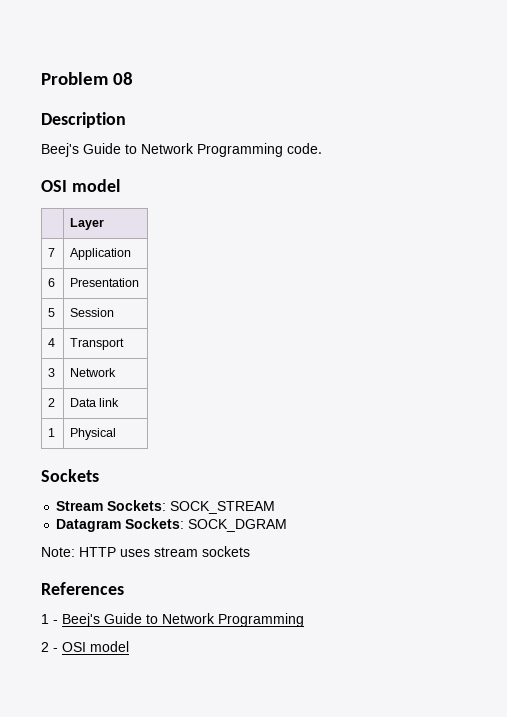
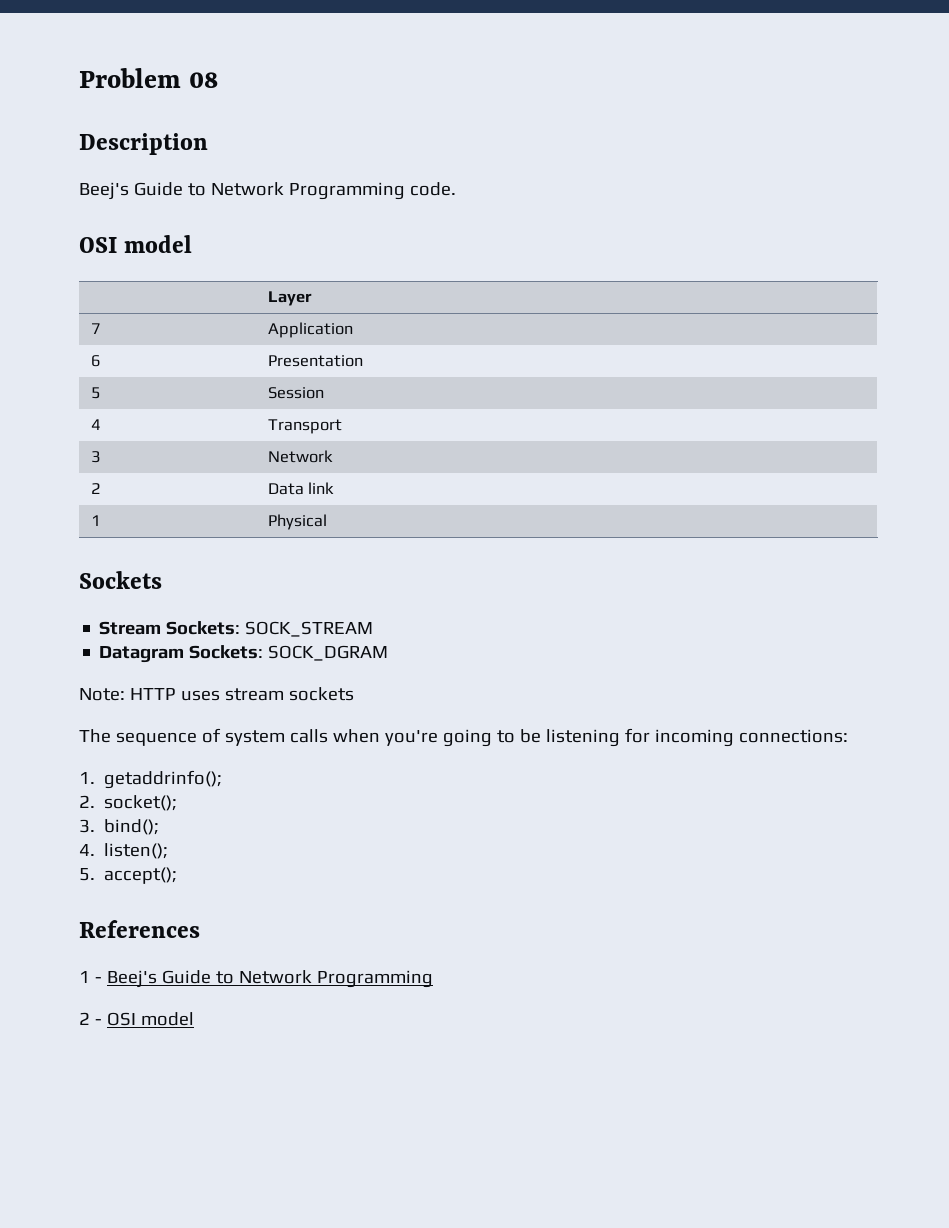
+ The sequence of system calls when you're going to be listening for incoming connections:
+ 1. getaddrinfo();
+ 2. socket();
+ 3. bind();
+ 4. listen();
+ 5. accept();

